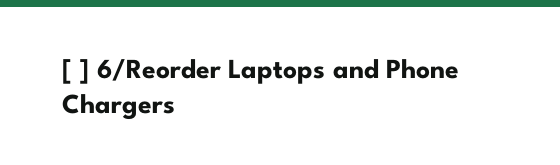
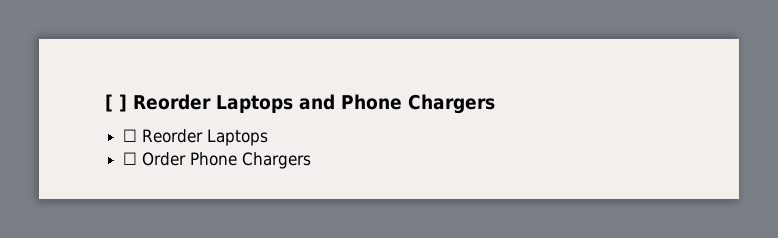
- [ ] 6/Reorder Laptops and Phone Chargers
+ [ ] Reorder Laptops and Phone Chargers
+ ☐ Reorder Laptops
+ ☐ Order Phone Chargers

